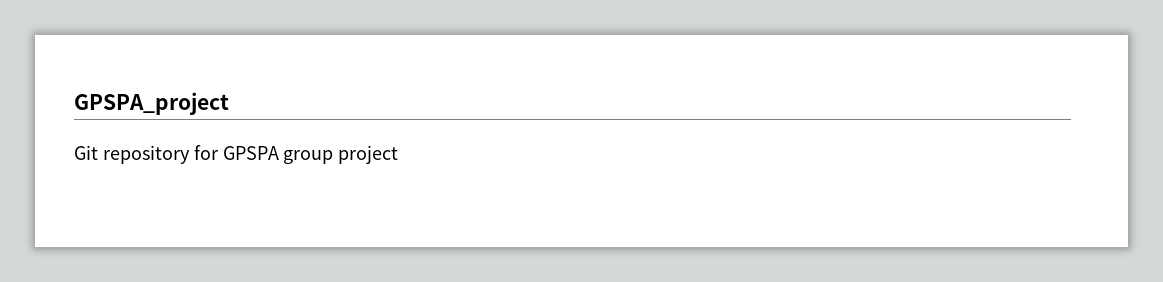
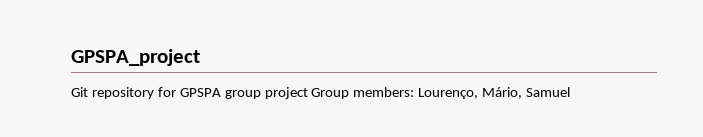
- Git repository for GPSPA group project
+ Git repository for GPSPA group project Group members: Lourenço, Mário, Samuel

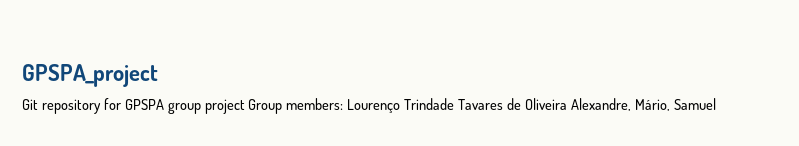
- Git repository for GPSPA group project Group members: Lourenço, Mário, Samuel
+ Git repository for GPSPA group project Group members: Lourenço Trindade Tavares de Oliveira Alexandre, Mário, Samuel

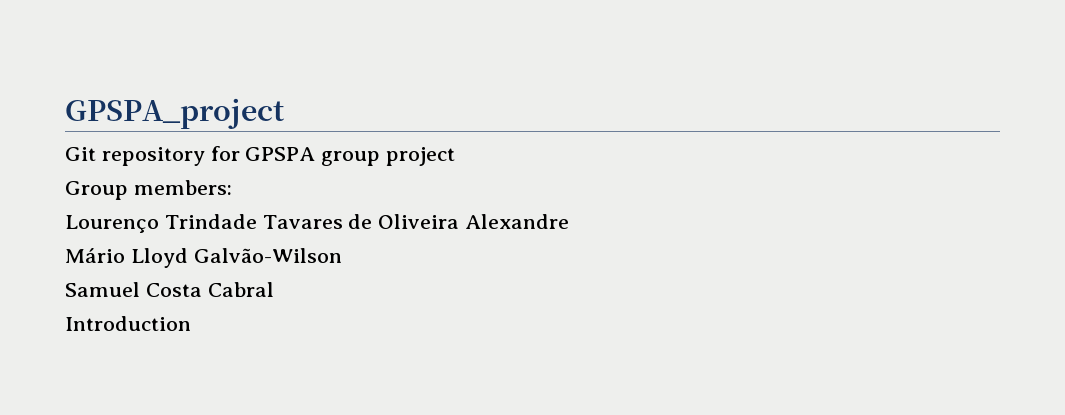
- Git repository for GPSPA group project Group members: Lourenço Trindade Tavares de Oliveira Alexandre, Mário, Samuel
+ Git repository for GPSPA group project
+ Group members:
+ Lourenço Trindade Tavares de Oliveira Alexandre
+ Mário Lloyd Galvão-Wilson
+ Samuel Costa Cabral
+ Introduction

